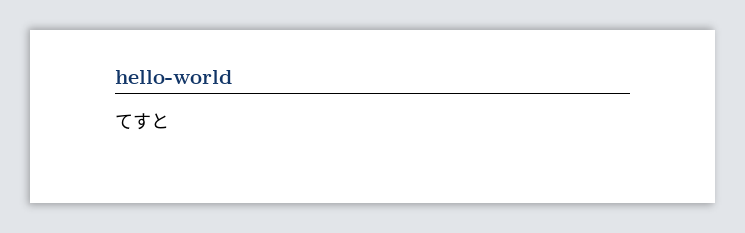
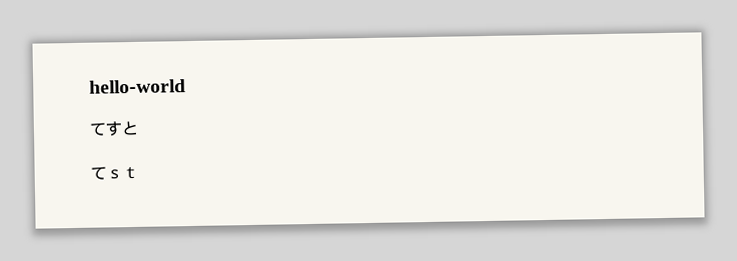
+ てｓｔ

